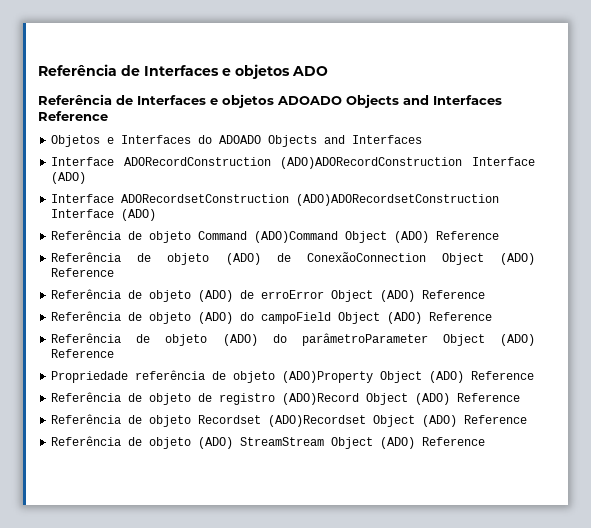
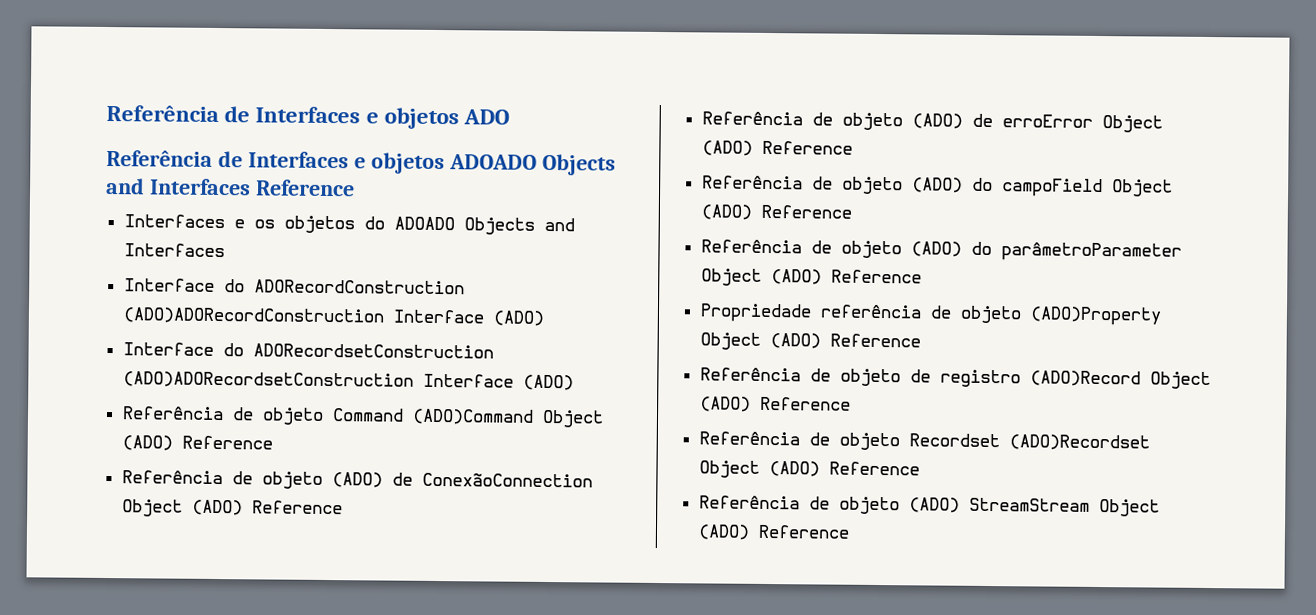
- Objetos e Interfaces do ADOADO Objects and Interfaces
+ Interfaces e os objetos do ADOADO Objects and Interfaces
- Interface ADORecordConstruction (ADO)ADORecordConstruction Interface (ADO)
+ Interface do ADORecordConstruction (ADO)ADORecordConstruction Interface (ADO)
- Interface ADORecordsetConstruction (ADO)ADORecordsetConstruction Interface (ADO)
+ Interface do ADORecordsetConstruction (ADO)ADORecordsetConstruction Interface (ADO)

